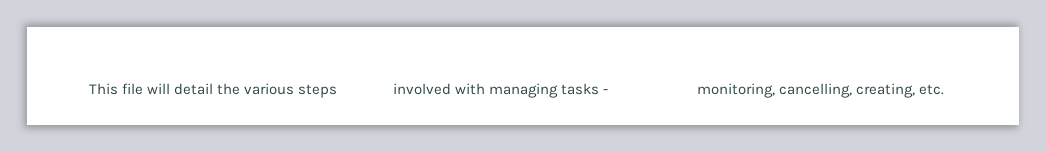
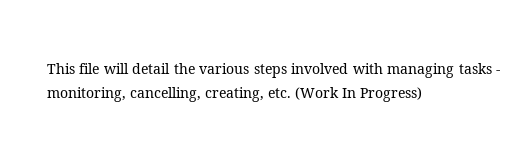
- This file will detail the various steps involved with managing tasks - monitoring, cancelling, creating, etc.
+ This file will detail the various steps involved with managing tasks - monitoring, cancelling, creating, etc. (Work In Progress)

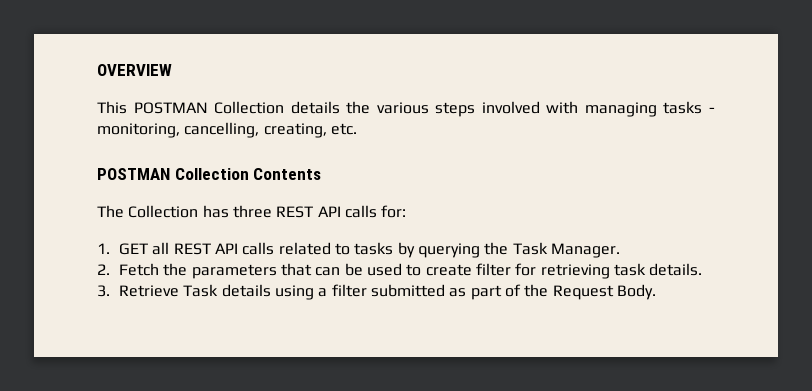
- This file will detail the various steps involved with managing tasks - monitoring, cancelling, creating, etc. (Work In Progress)
+ OVERVIEW
+ This POSTMAN Collection details the various steps involved with managing tasks - monitoring, cancelling, creating, etc.
+ POSTMAN Collection Contents
+ The Collection has three REST API calls for:
+ 1. GET all REST API calls related to tasks by querying the Task Manager.
+ 2. Fetch the parameters that can be used to create filter for retrieving task details.
+ 3. Retrieve Task details using a filter submitted as part of the Request Body.

